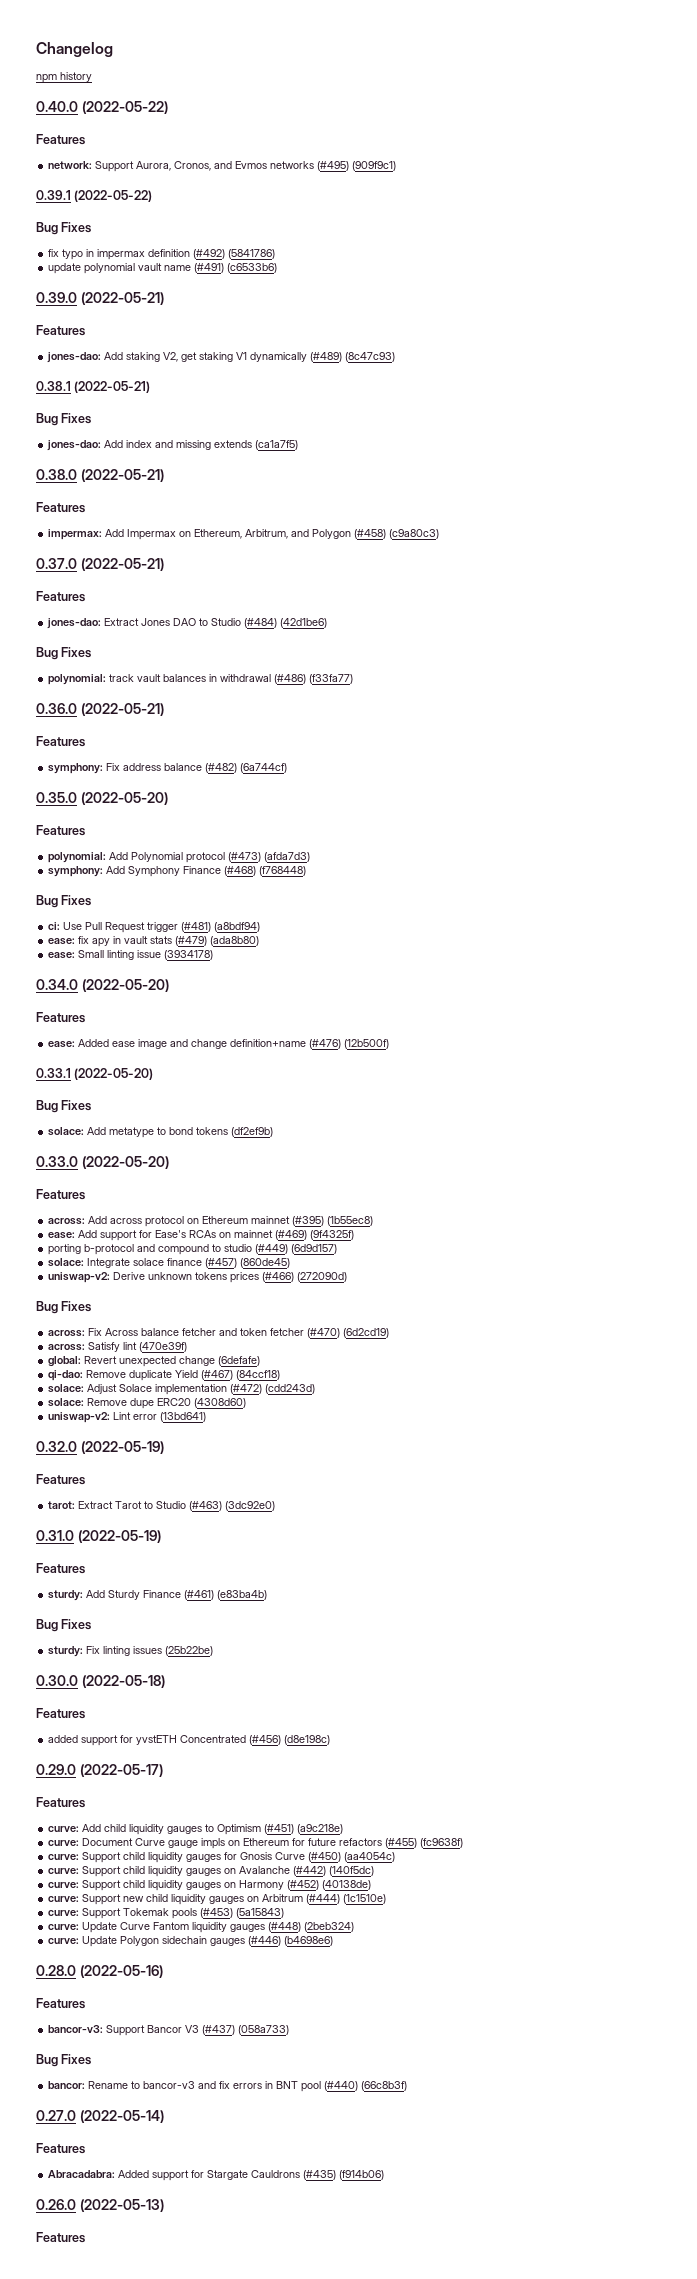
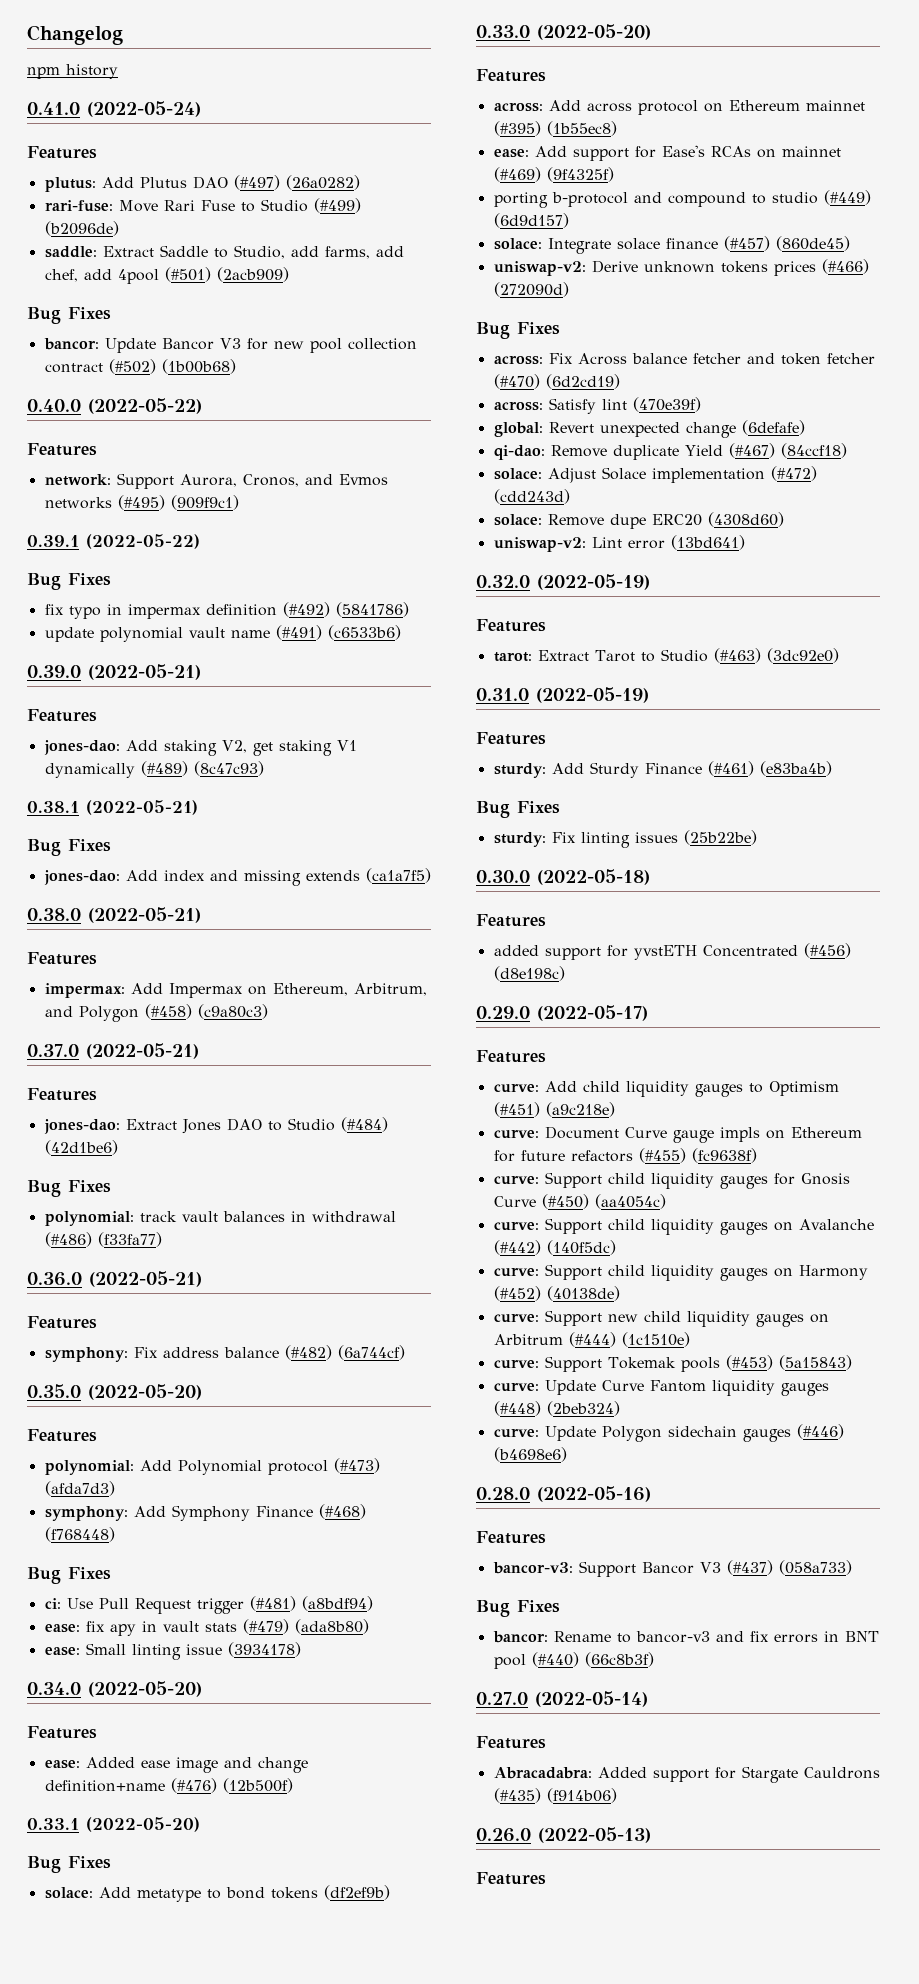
+ 0.41.0 (2022-05-24)
+ Features
+ plutus: Add Plutus DAO (#497) (26a0282)
+ rari-fuse: Move Rari Fuse to Studio (#499) (b2096de)
+ saddle: Extract Saddle to Studio, add farms, add chef, add 4pool (#501) (2acb909)
+ Bug Fixes
+ bancor: Update Bancor V3 for new pool collection contract (#502) (1b00b68)

